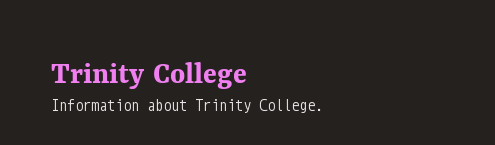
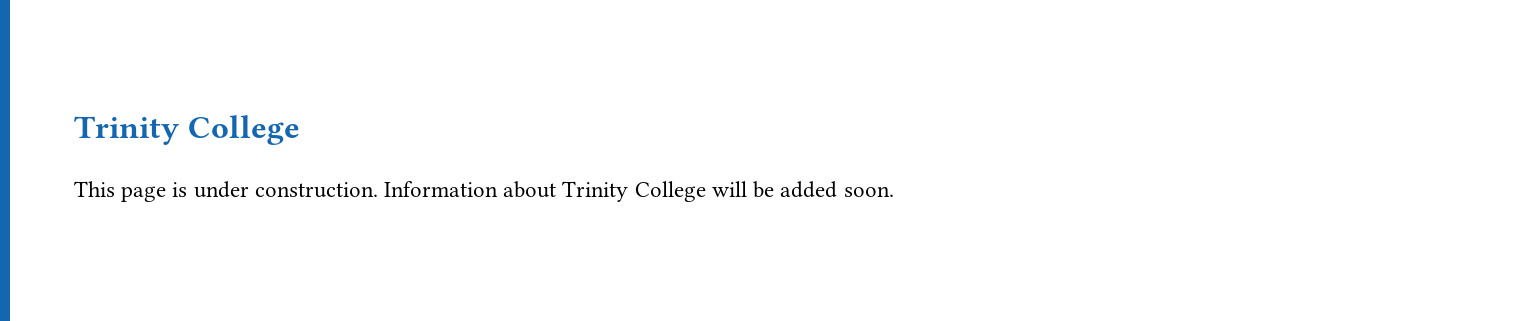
- Information about Trinity College.
+ This page is under construction. Information about Trinity College will be added soon.

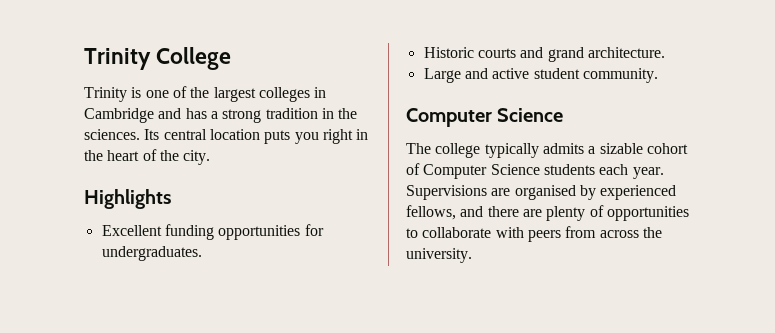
- This page is under construction. Information about Trinity College will be added soon.
+ Trinity is one of the largest colleges in Cambridge and has a strong tradition in the sciences. Its central location puts you right in the heart of the city.
+ Highlights
+ Excellent funding opportunities for undergraduates.
+ Historic courts and grand architecture.
+ Large and active student community.
+ Computer Science
+ The college typically admits a sizable cohort of Computer Science students each year. Supervisions are organised by experienced fellows, and there are plenty of opportunities to collaborate with peers from across the university.

